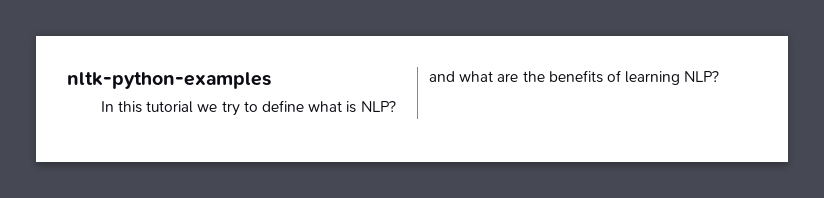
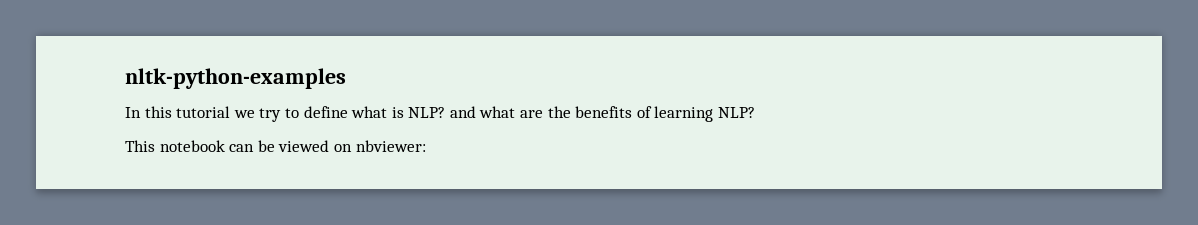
+ This notebook can be viewed on nbviewer:

